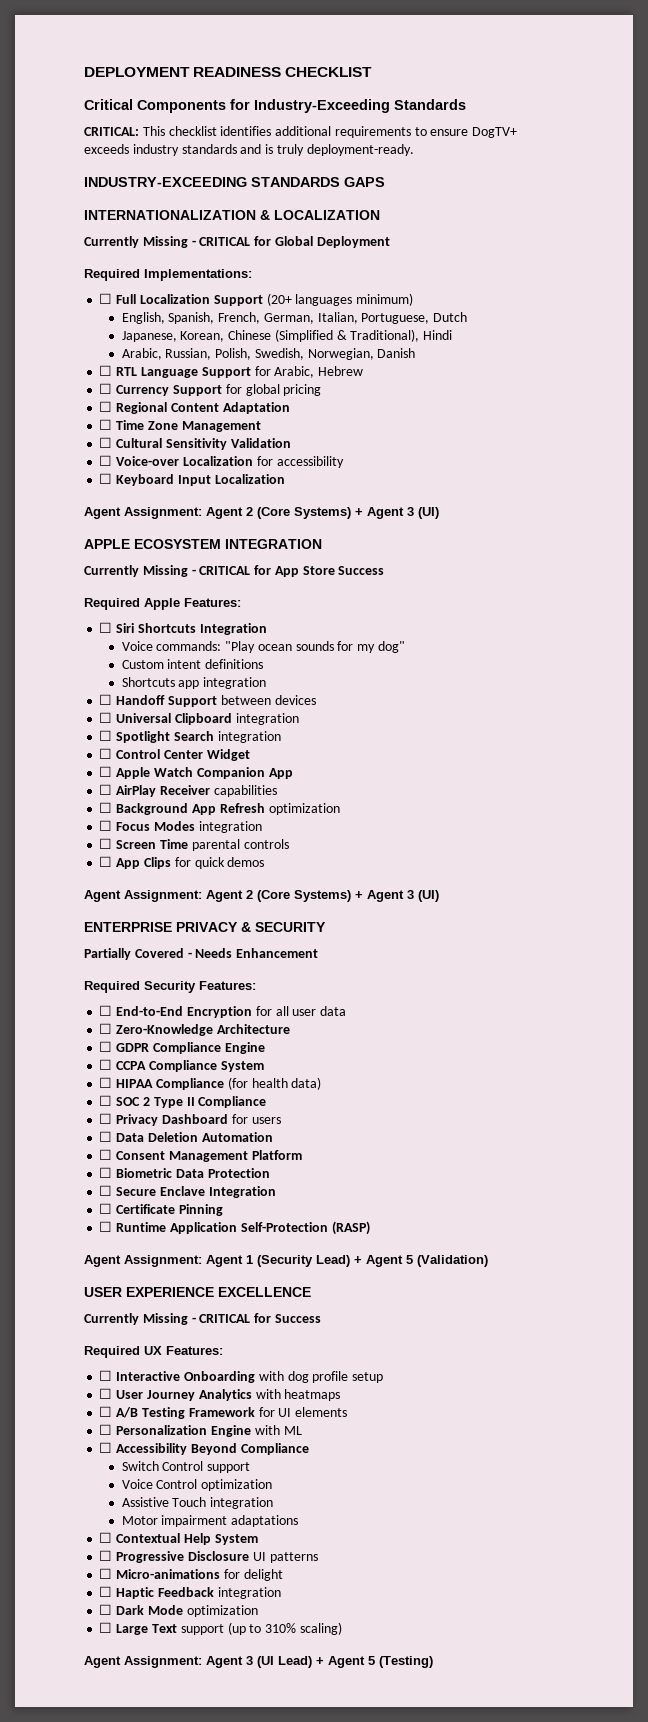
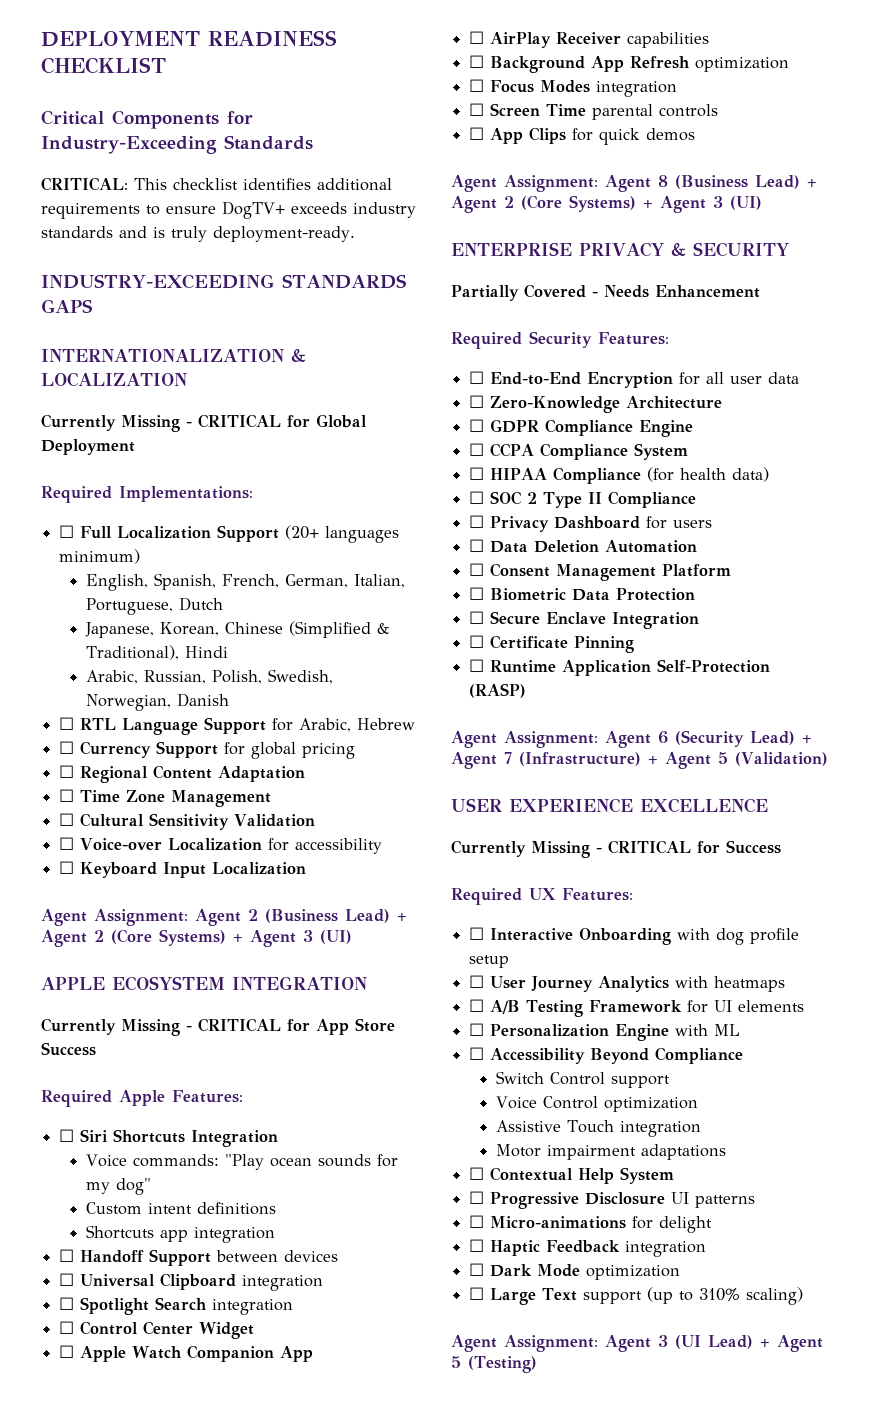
  ☐ Keyboard Input Localization
- Agent Assignment: Agent 2 (Core Systems) + Agent 3 (UI)
+ Agent Assignment: Agent 2 (Business Lead) + Agent 2 (Core Systems) + Agent 3 (UI)
  ☐ App Clips for quick demos
- Agent Assignment: Agent 2 (Core Systems) + Agent 3 (UI)
+ Agent Assignment: Agent 8 (Business Lead) + Agent 2 (Core Systems) + Agent 3 (UI)
- Agent Assignment: Agent 1 (Security Lead) + Agent 5 (Validation)
+ Agent Assignment: Agent 6 (Security Lead) + Agent 7 (Infrastructure) + Agent 5 (Validation)

